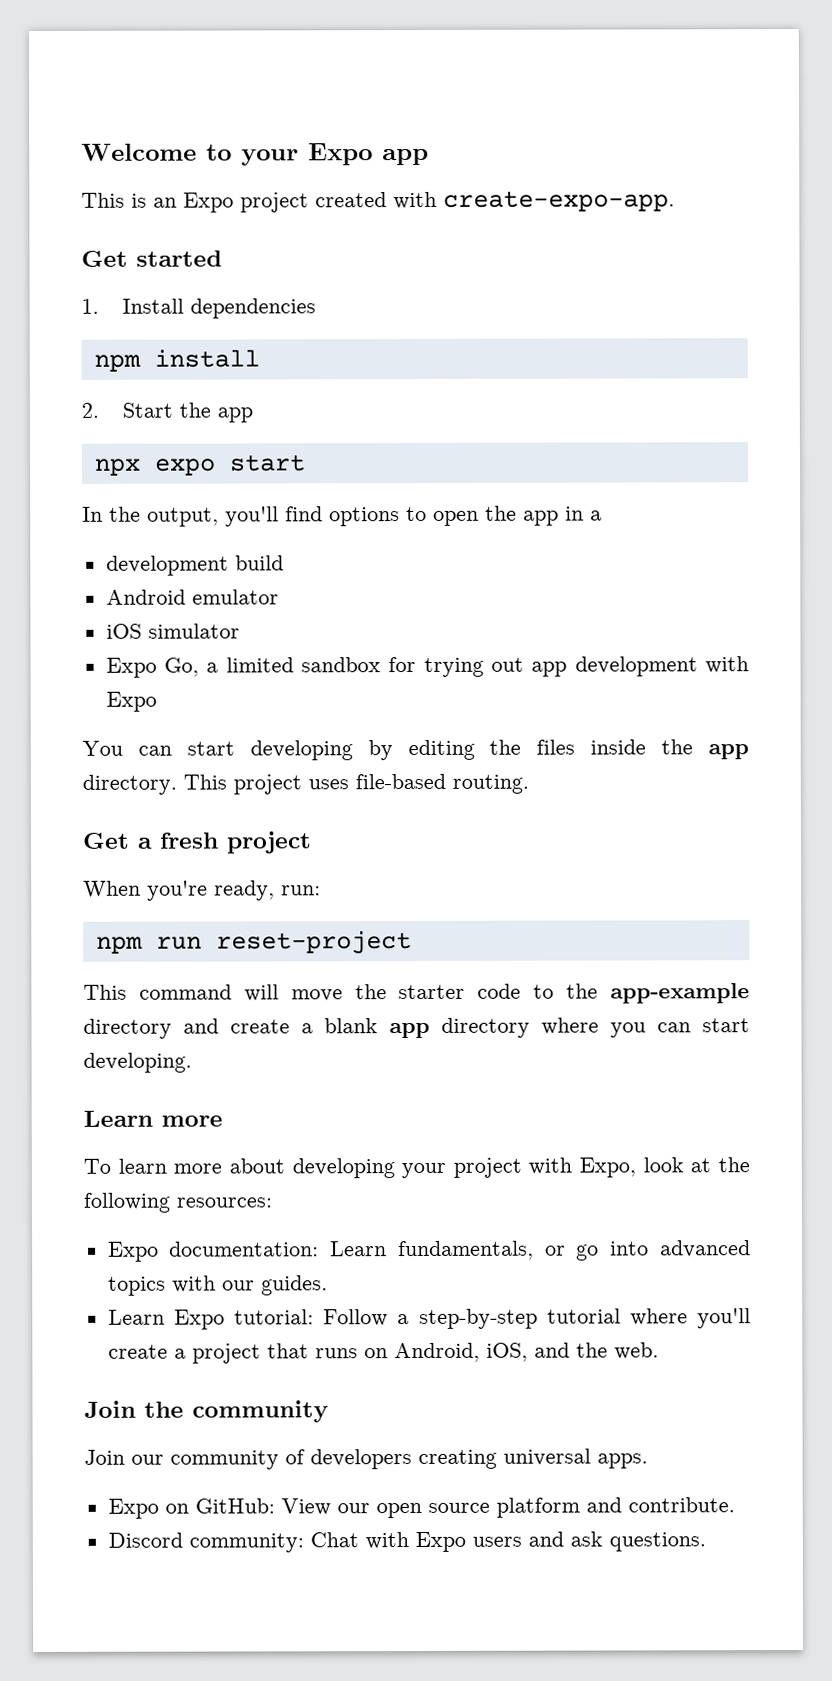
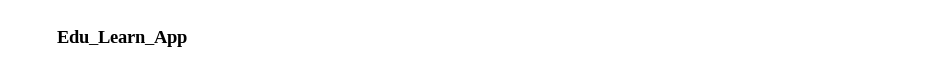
- Welcome to your Expo app
- This is an Expo project created with create-expo-app.
- Get started
- 1. Install dependencies
- npm install
- 2. Start the app
- npx expo start
- In the output, you'll find options to open the app in a
- development build
- Android emulator
- iOS simulator
- Expo Go, a limited sandbox for trying out app development with Expo
- You can start developing by editing the files inside the app directory. This project uses file-based routing.
- Get a fresh project
- When you're ready, run:
- npm run reset-project
- This command will move the starter code to the app-example directory and create a blank app directory where you can start developing.
- Learn more
- To learn more about developing your project with Expo, look at the following resources:
- Expo documentation: Learn fundamentals, or go into advanced topics with our guides.
- Learn Expo tutorial: Follow a step-by-step tutorial where you'll create a project that runs on Android, iOS, and the web.
- Join the community
- Join our community of developers creating universal apps.
- Expo on GitHub: View our open source platform and contribute.
- Discord community: Chat with Expo users and ask questions.
+ Edu_Learn_App

